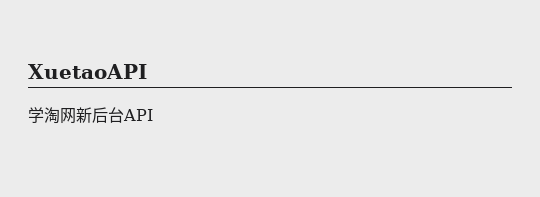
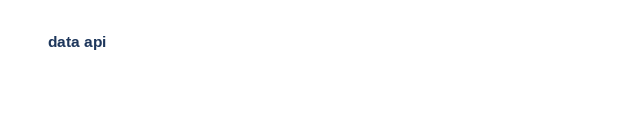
- XuetaoAPI
- 学淘网新后台API
+ data api

